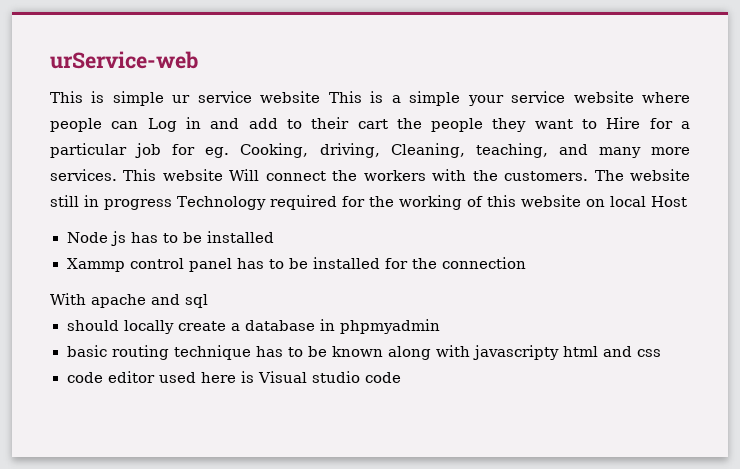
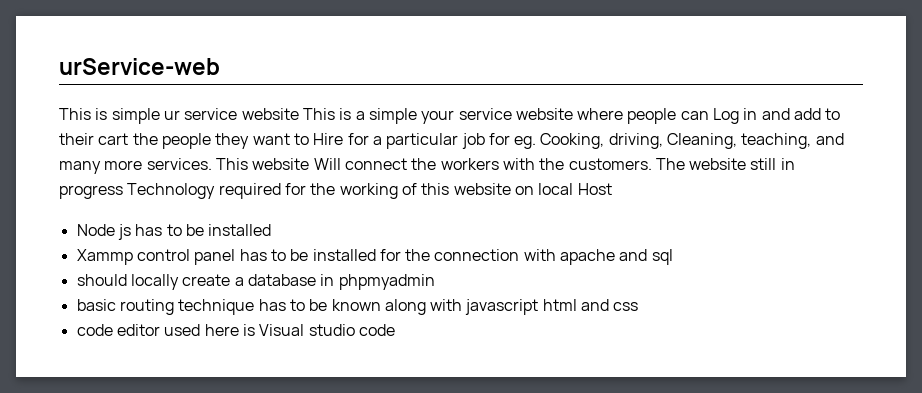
- Xammp control panel has to be installed for the connection
- With apache and sql
+ Xammp control panel has to be installed for the connection with apache and sql
- basic routing technique has to be known along with javascripty html and css
+ basic routing technique has to be known along with javascript html and css

